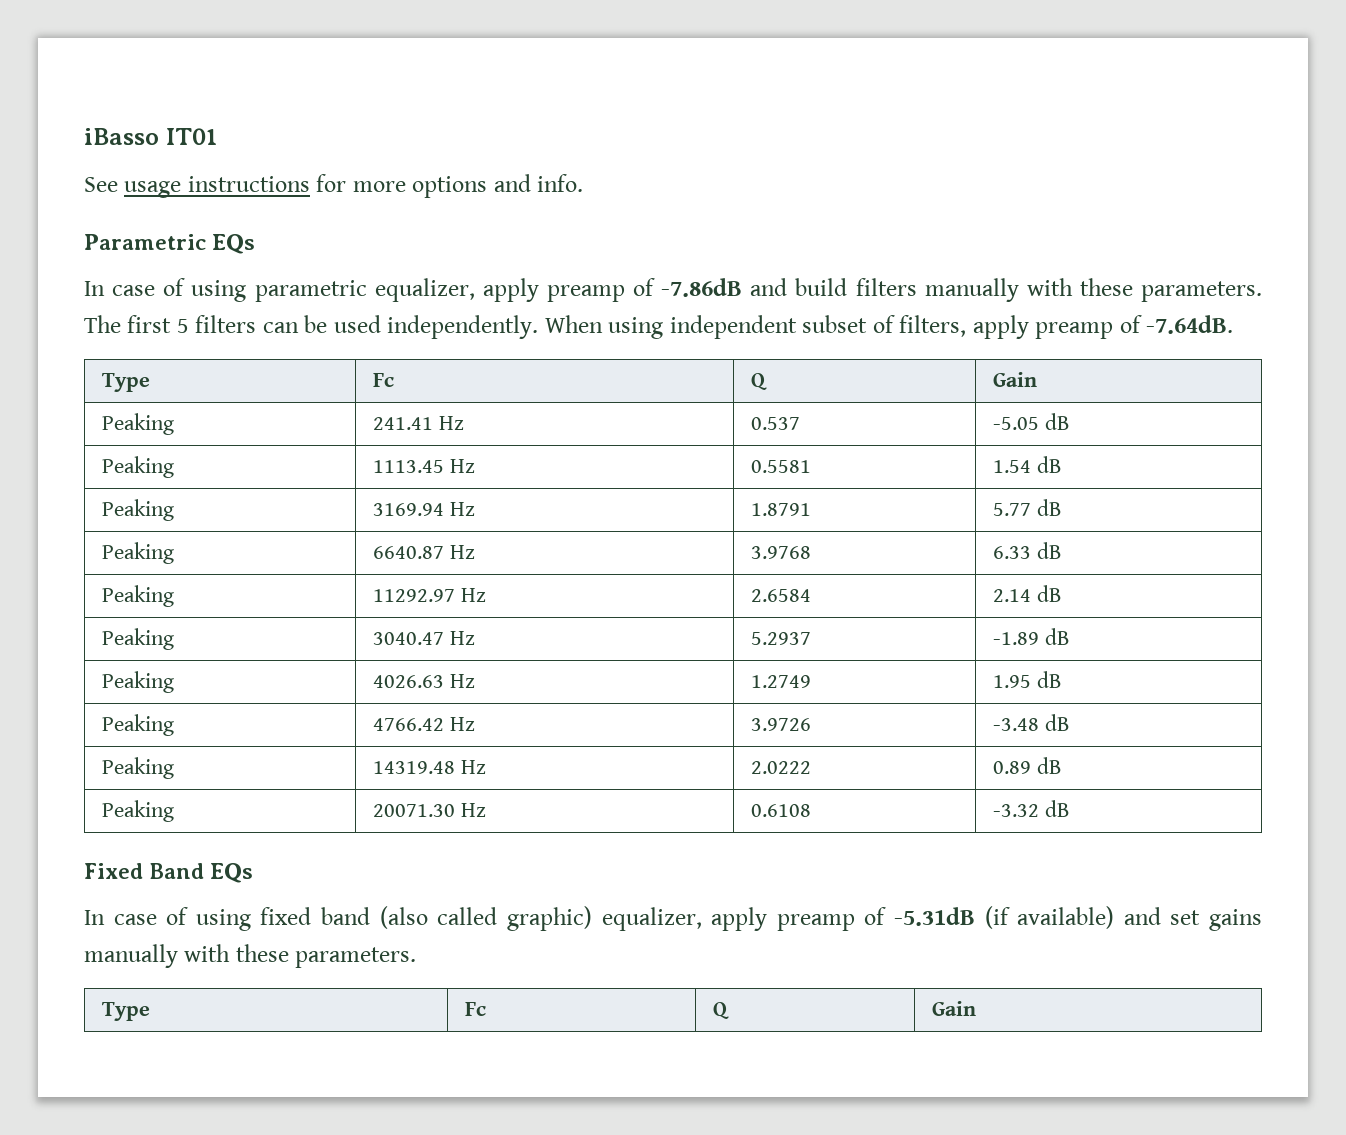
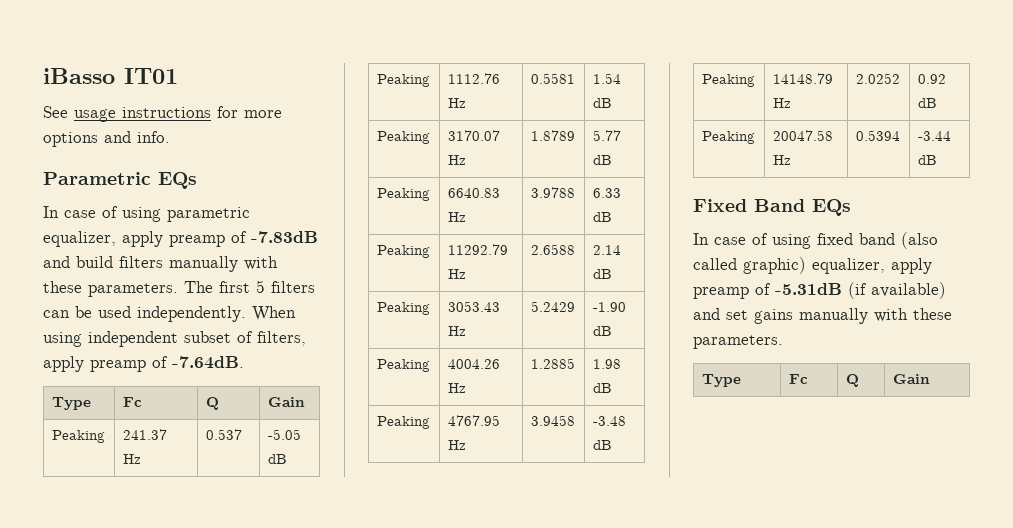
- In case of using parametric equalizer, apply preamp of -7.86dB and build filters manually with these parameters.
+ In case of using parametric equalizer, apply preamp of -7.83dB and build filters manually with these parameters.
- Peaking | 241.41 Hz | 0.537 | -5.05 dB
+ Peaking | 241.37 Hz | 0.537 | -5.05 dB
- Peaking | 1113.45 Hz | 0.5581 | 1.54 dB
+ Peaking | 1112.76 Hz | 0.5581 | 1.54 dB
- Peaking | 3169.94 Hz | 1.8791 | 5.77 dB
+ Peaking | 3170.07 Hz | 1.8789 | 5.77 dB
- Peaking | 6640.87 Hz | 3.9768 | 6.33 dB
+ Peaking | 6640.83 Hz | 3.9788 | 6.33 dB
- Peaking | 11292.97 Hz | 2.6584 | 2.14 dB
+ Peaking | 11292.79 Hz | 2.6588 | 2.14 dB
- Peaking | 3040.47 Hz | 5.2937 | -1.89 dB
- Peaking | 4026.63 Hz | 1.2749 | 1.95 dB
- Peaking | 4766.42 Hz | 3.9726 | -3.48 dB
+ Peaking | 3053.43 Hz | 5.2429 | -1.90 dB
+ Peaking | 4004.26 Hz | 1.2885 | 1.98 dB
+ Peaking | 4767.95 Hz | 3.9458 | -3.48 dB
- Peaking | 14319.48 Hz | 2.0222 | 0.89 dB
- Peaking | 20071.30 Hz | 0.6108 | -3.32 dB
+ Peaking | 14148.79 Hz | 2.0252 | 0.92 dB
+ Peaking | 20047.58 Hz | 0.5394 | -3.44 dB

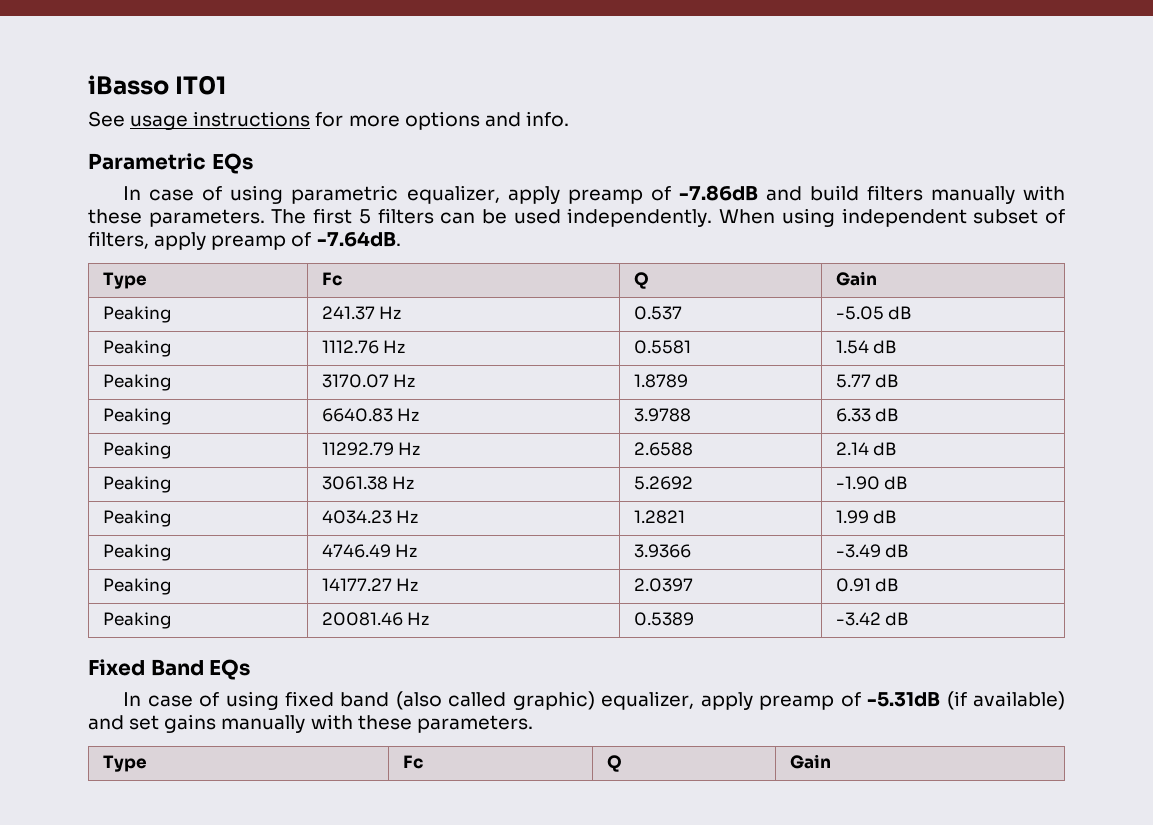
- In case of using parametric equalizer, apply preamp of -7.83dB and build filters manually with these parameters.
+ In case of using parametric equalizer, apply preamp of -7.86dB and build filters manually with these parameters.
- Peaking | 3053.43 Hz | 5.2429 | -1.90 dB
+ Peaking | 3061.38 Hz | 5.2692 | -1.90 dB
- Peaking | 4004.26 Hz | 1.2885 | 1.98 dB
- Peaking | 4767.95 Hz | 3.9458 | -3.48 dB
- Peaking | 14148.79 Hz | 2.0252 | 0.92 dB
- Peaking | 20047.58 Hz | 0.5394 | -3.44 dB
+ Peaking | 4034.23 Hz | 1.2821 | 1.99 dB
+ Peaking | 4746.49 Hz | 3.9366 | -3.49 dB
+ Peaking | 14177.27 Hz | 2.0397 | 0.91 dB
+ Peaking | 20081.46 Hz | 0.5389 | -3.42 dB

